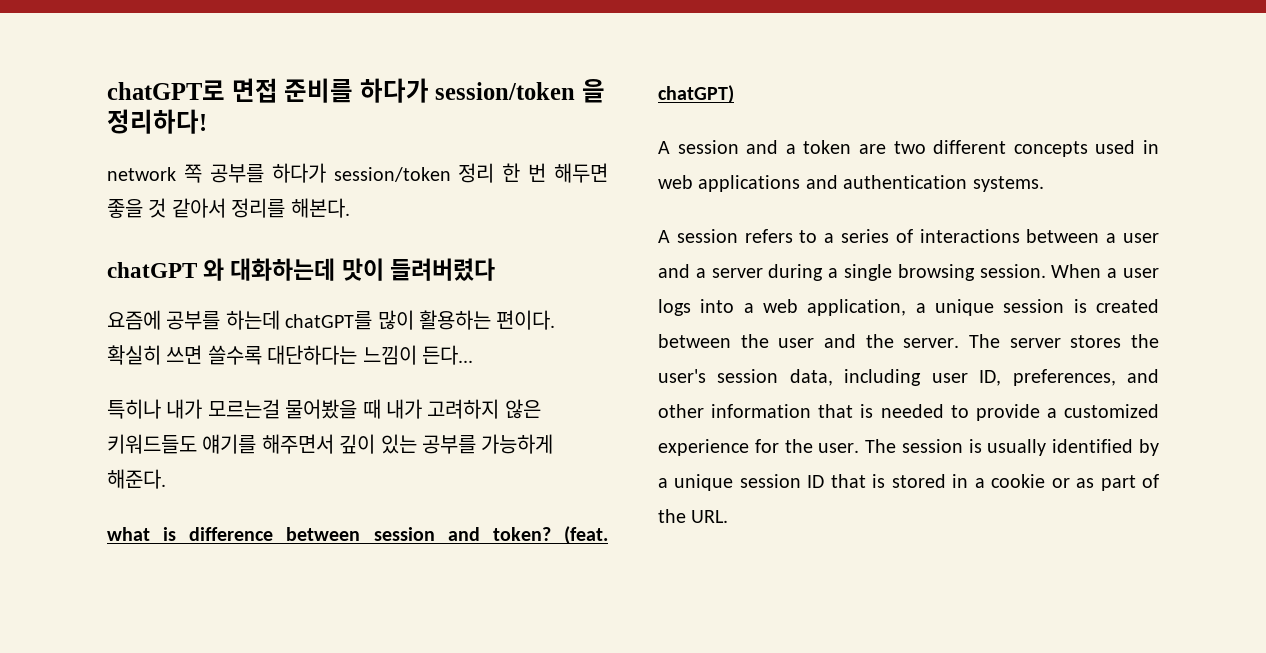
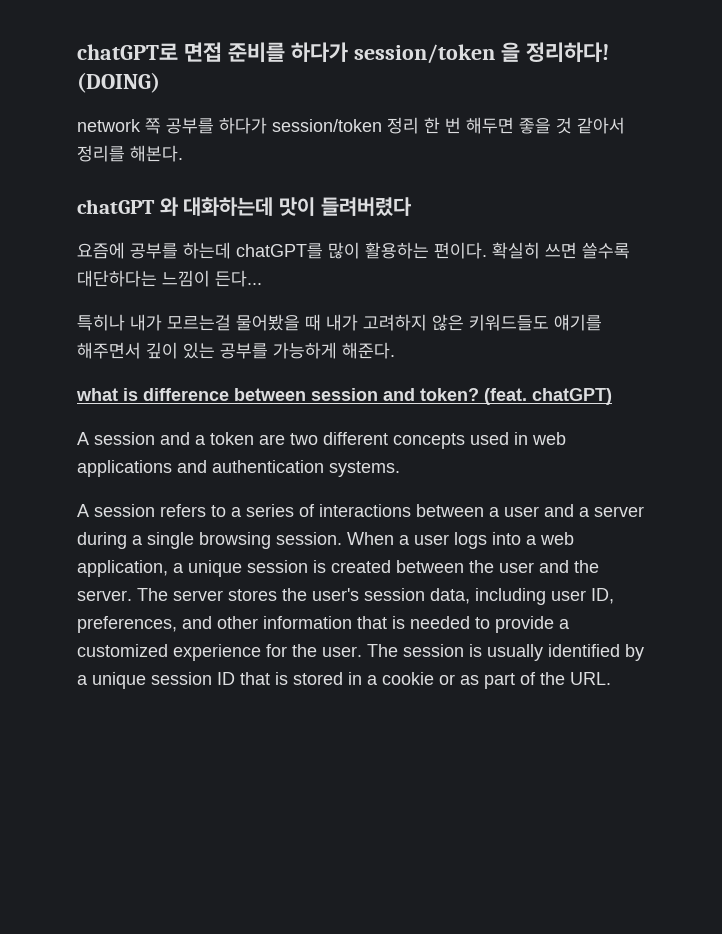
+ (DOING)

